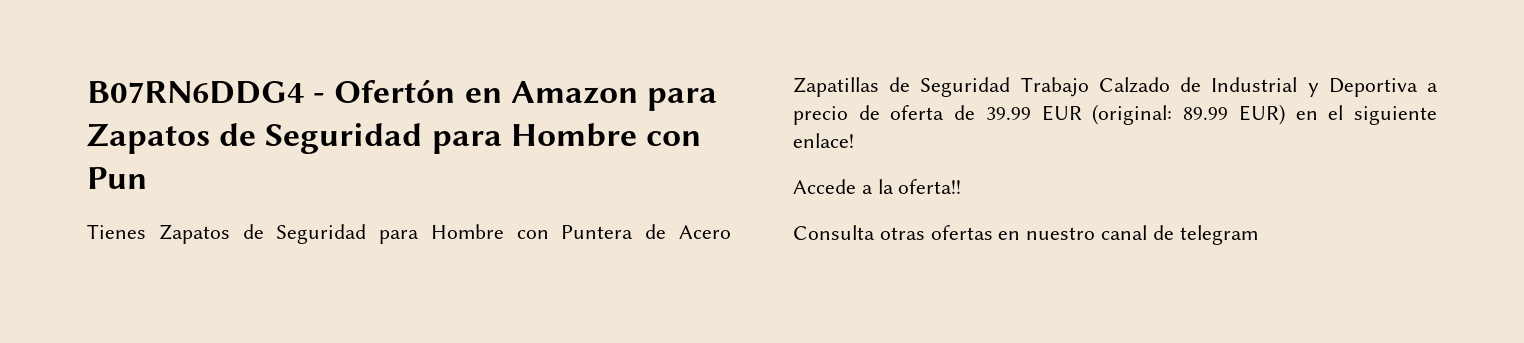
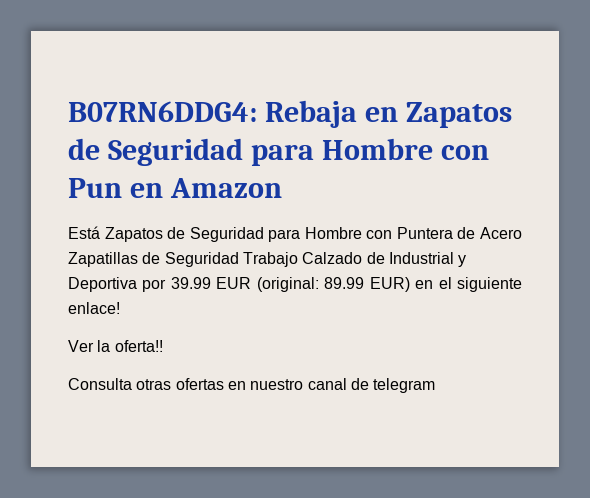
- B07RN6DDG4 - Ofertón en Amazon para Zapatos de Seguridad para Hombre con Pun
- Tienes Zapatos de Seguridad para Hombre con Puntera de Acero Zapatillas de Seguridad Trabajo Calzado de Industrial y Deportiva a precio de oferta de 39.99 EUR (original: 89.99 EUR) en el siguiente enlace!
+ B07RN6DDG4: Rebaja en Zapatos de Seguridad para Hombre con Pun en Amazon
+ Está Zapatos de Seguridad para Hombre con Puntera de Acero Zapatillas de Seguridad Trabajo Calzado de Industrial y Deportiva por 39.99 EUR (original: 89.99 EUR) en el siguiente enlace!
- Accede a la oferta!!
+ Ver la oferta!!

